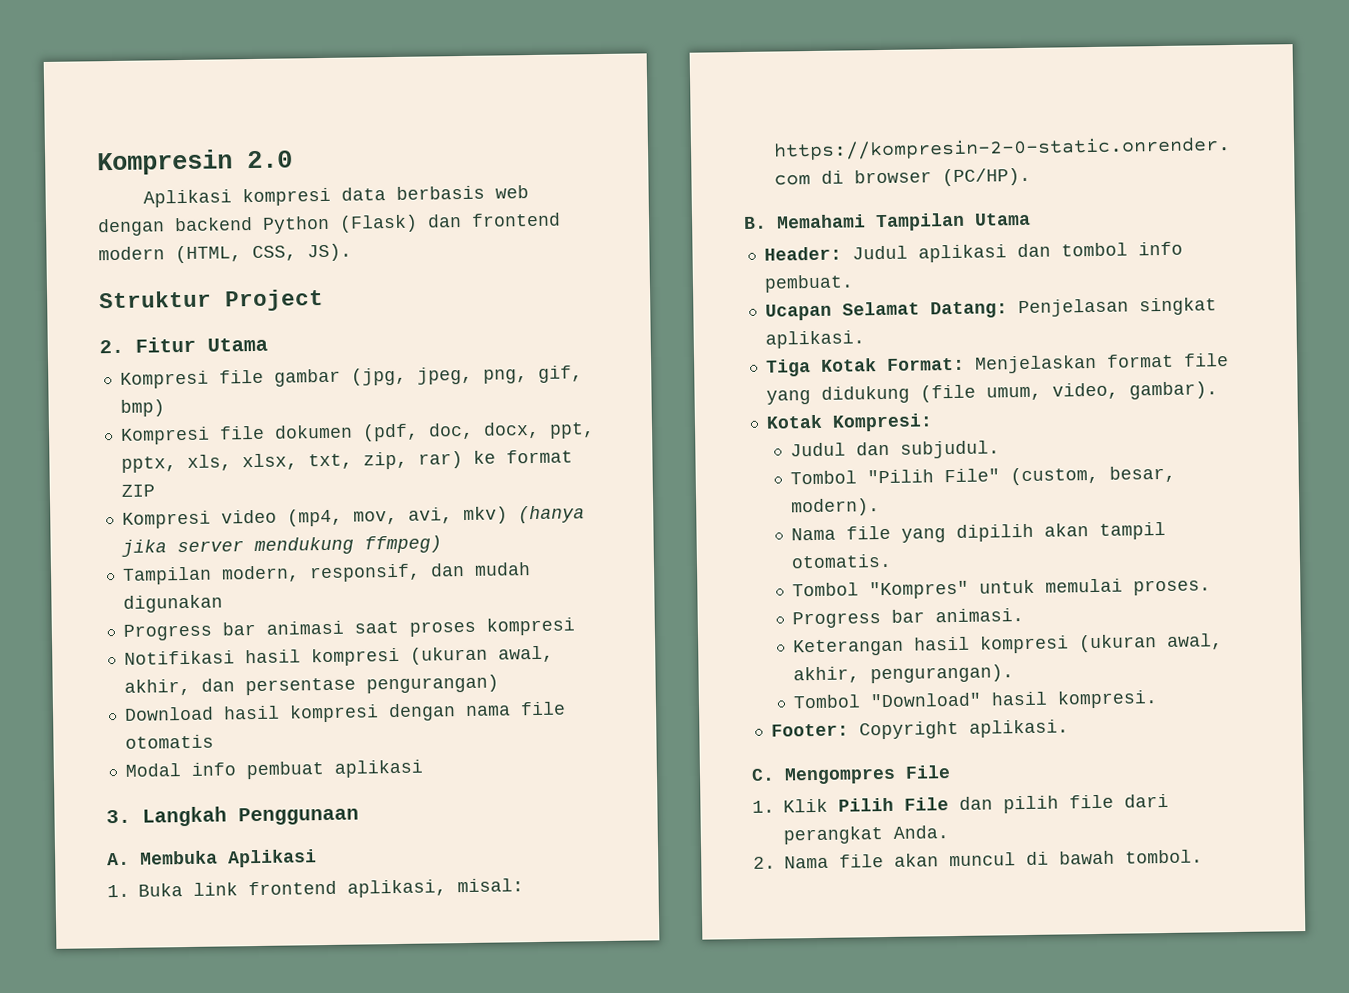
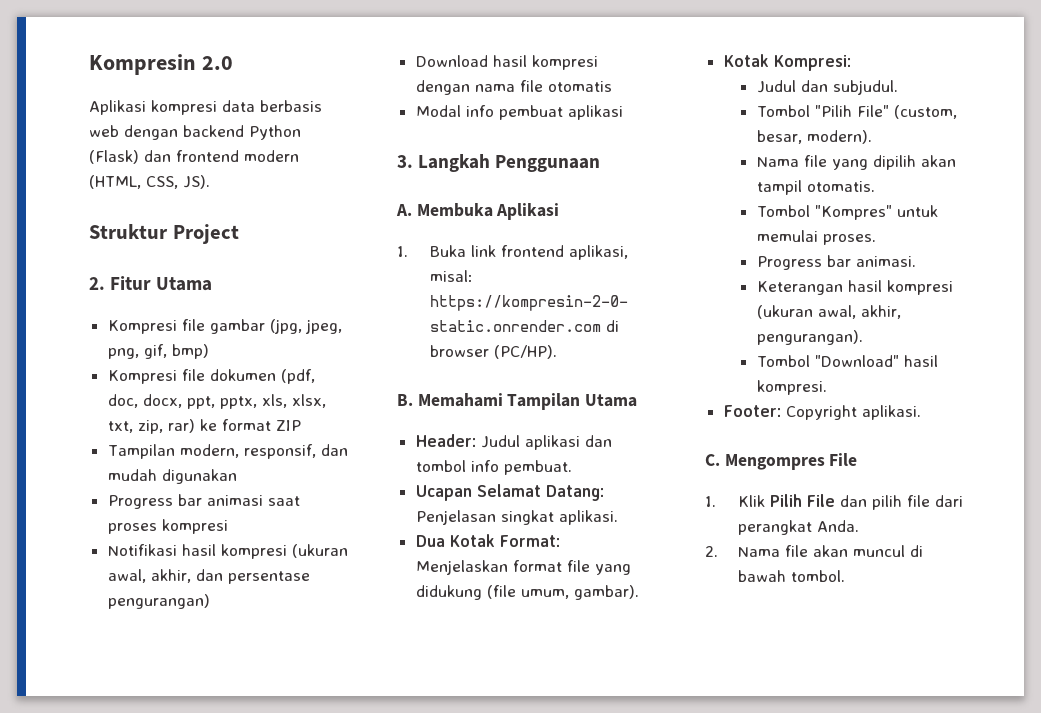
- Kompresi video (mp4, mov, avi, mkv) (hanya jika server mendukung ffmpeg)
- Tiga Kotak Format: Menjelaskan format file yang didukung (file umum, video, gambar).
+ Dua Kotak Format: Menjelaskan format file yang didukung (file umum, gambar).

